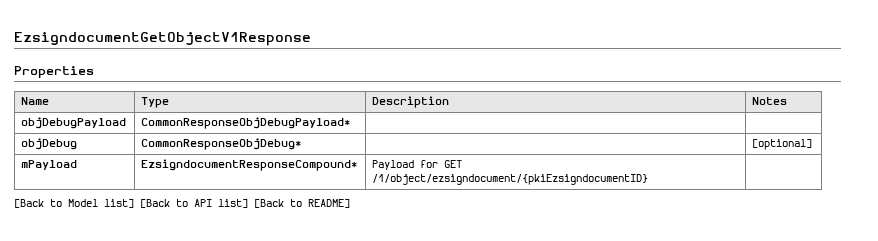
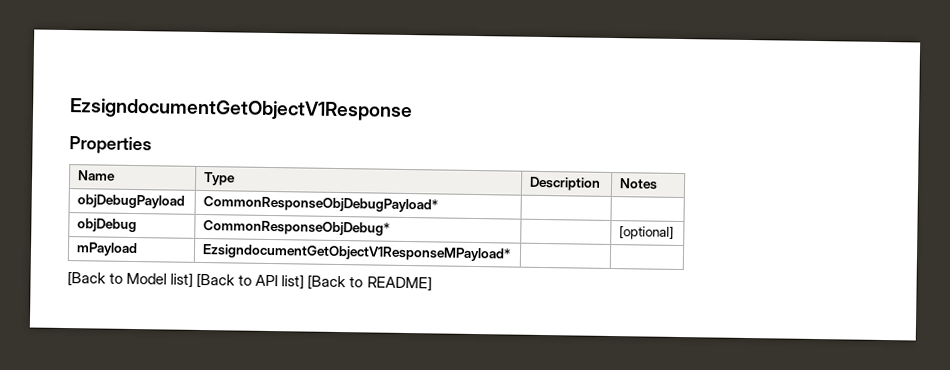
- mPayload | EzsigndocumentResponseCompound* | Payload for GET /1/object/ezsigndocument/{pkiEzsigndocumentID} |
+ mPayload | EzsigndocumentGetObjectV1ResponseMPayload* | |

